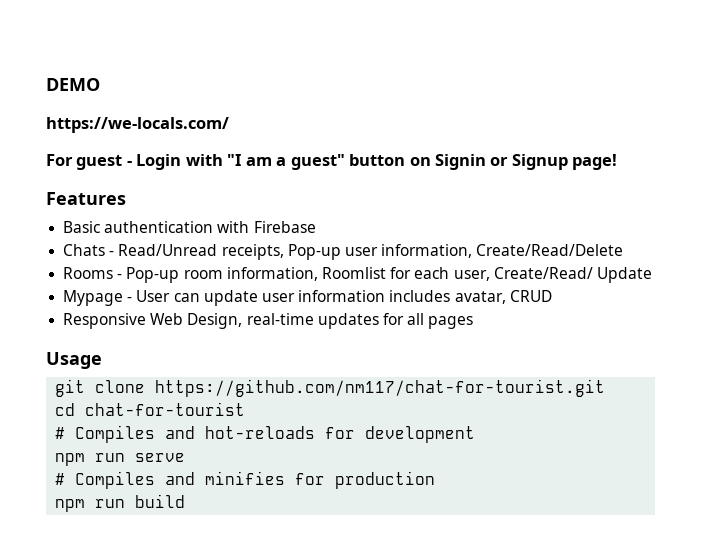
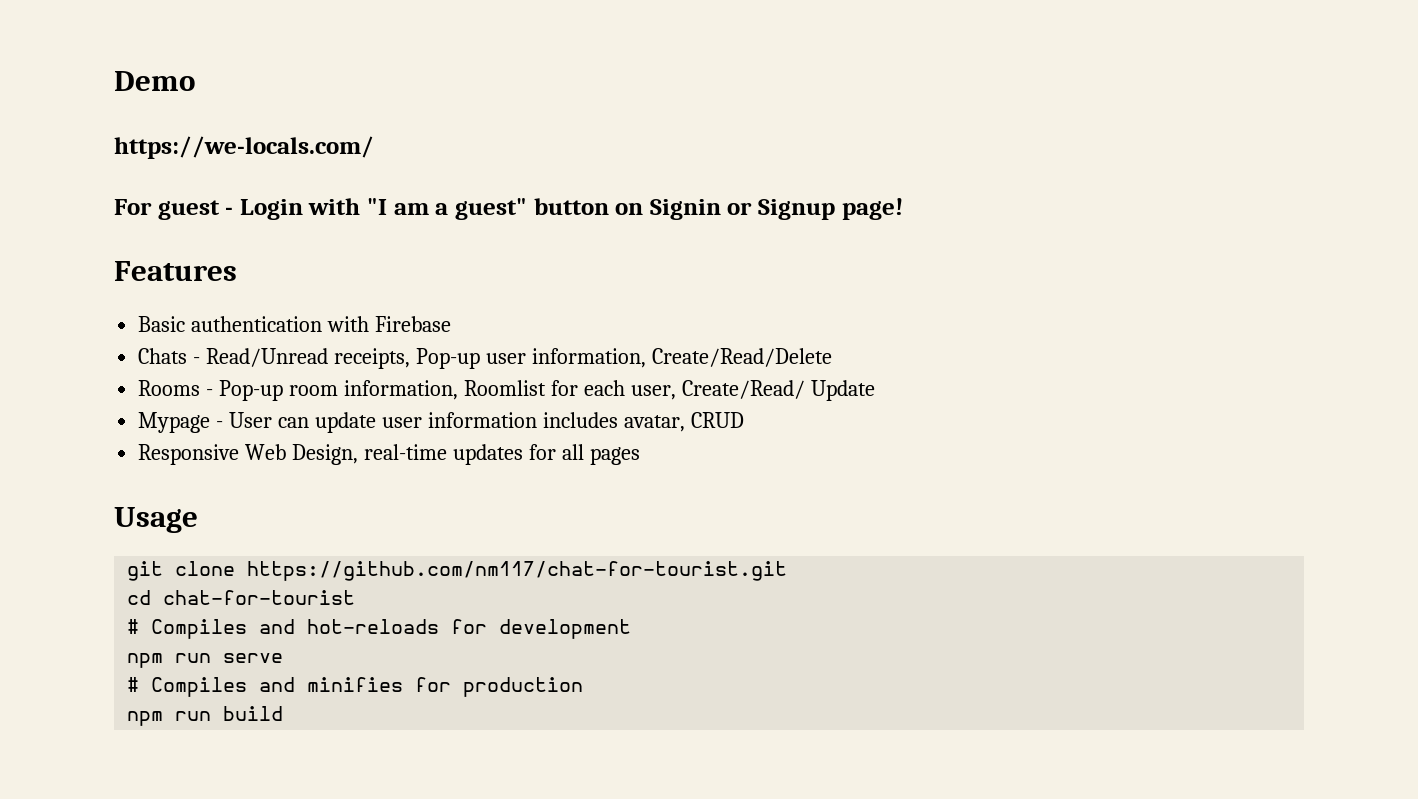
- DEMO
+ Demo

